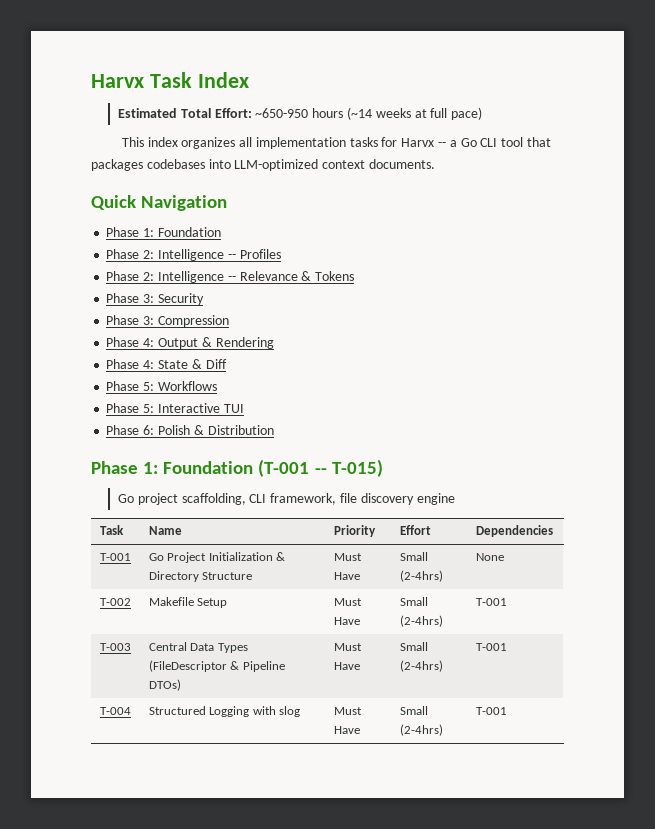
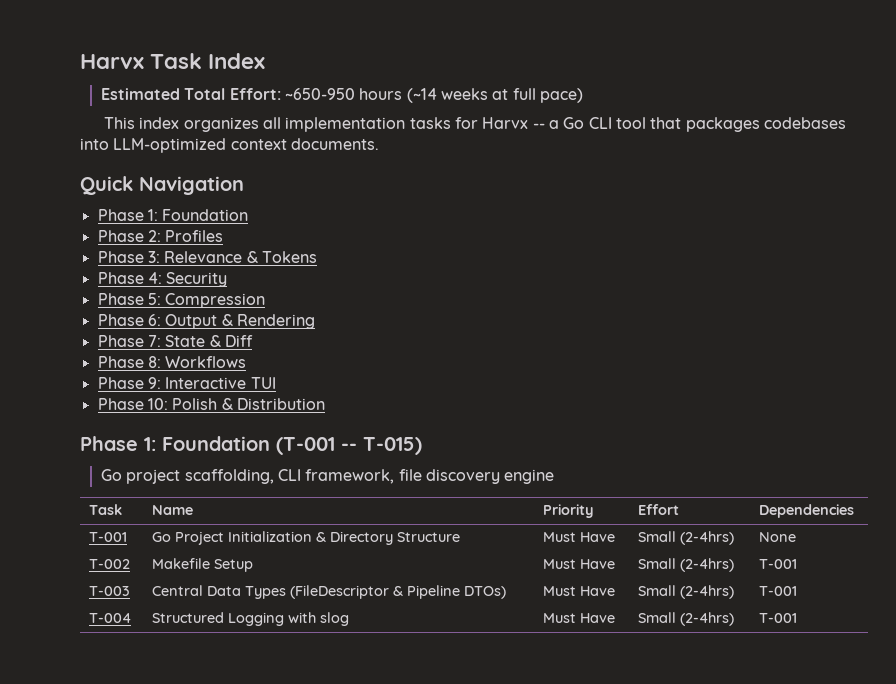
- Phase 2: Intelligence -- Profiles
+ Phase 2: Profiles
- Phase 2: Intelligence -- Relevance & Tokens
+ Phase 3: Relevance & Tokens
- Phase 3: Security
+ Phase 4: Security
- Phase 3: Compression
+ Phase 5: Compression
- Phase 4: Output & Rendering
+ Phase 6: Output & Rendering
- Phase 4: State & Diff
+ Phase 7: State & Diff
- Phase 5: Workflows
+ Phase 8: Workflows
- Phase 5: Interactive TUI
+ Phase 9: Interactive TUI
- Phase 6: Polish & Distribution
+ Phase 10: Polish & Distribution

